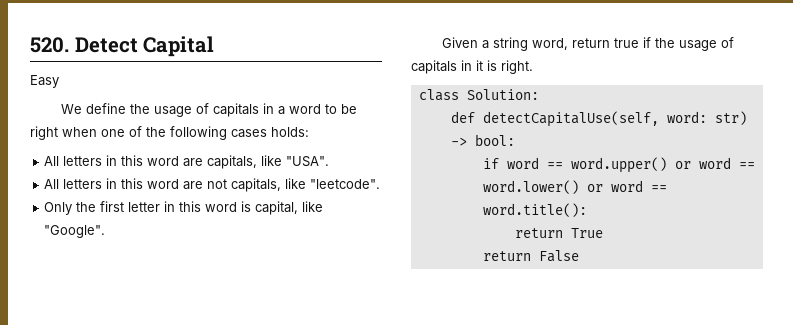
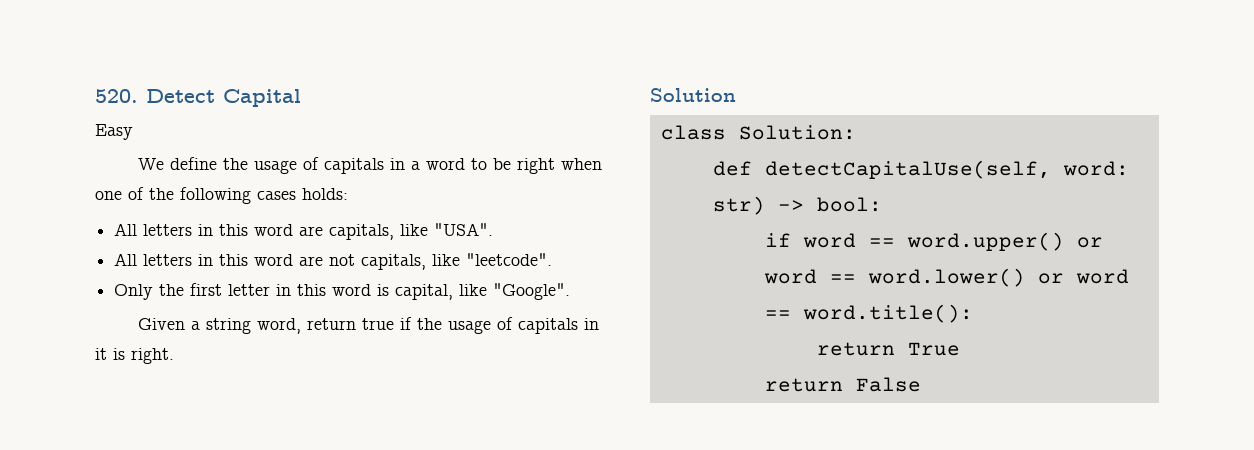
+ Solution

